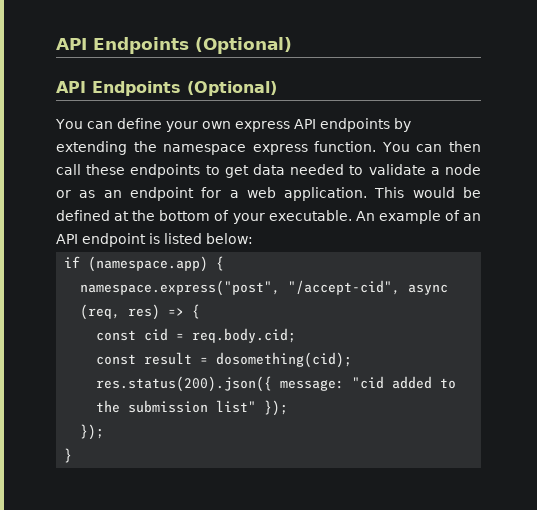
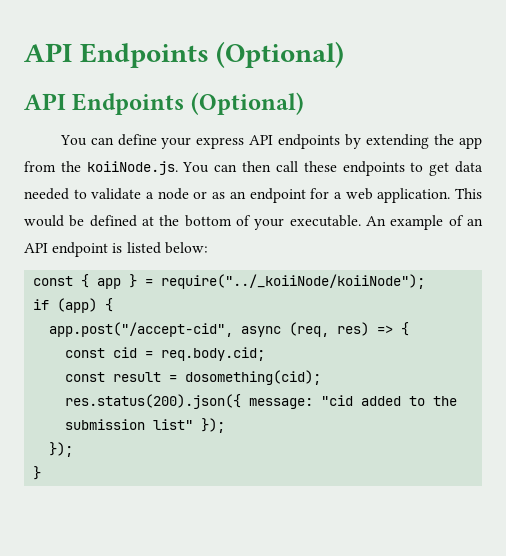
- You can define your own express API endpoints by extending the namespace express function. You can then call these endpoints to get data needed to validate a node or as an endpoint for a web application.
+ You can define your express API endpoints by extending the app from the koiiNode.js. You can then call these endpoints to get data needed to validate a node or as an endpoint for a web application.
+ const { app } = require("../_koiiNode/koiiNode");
- if (namespace.app) {
- namespace.express("post", "/accept-cid", async (req, res) => {
+ if (app) {
+ app.post("/accept-cid", async (req, res) => {

